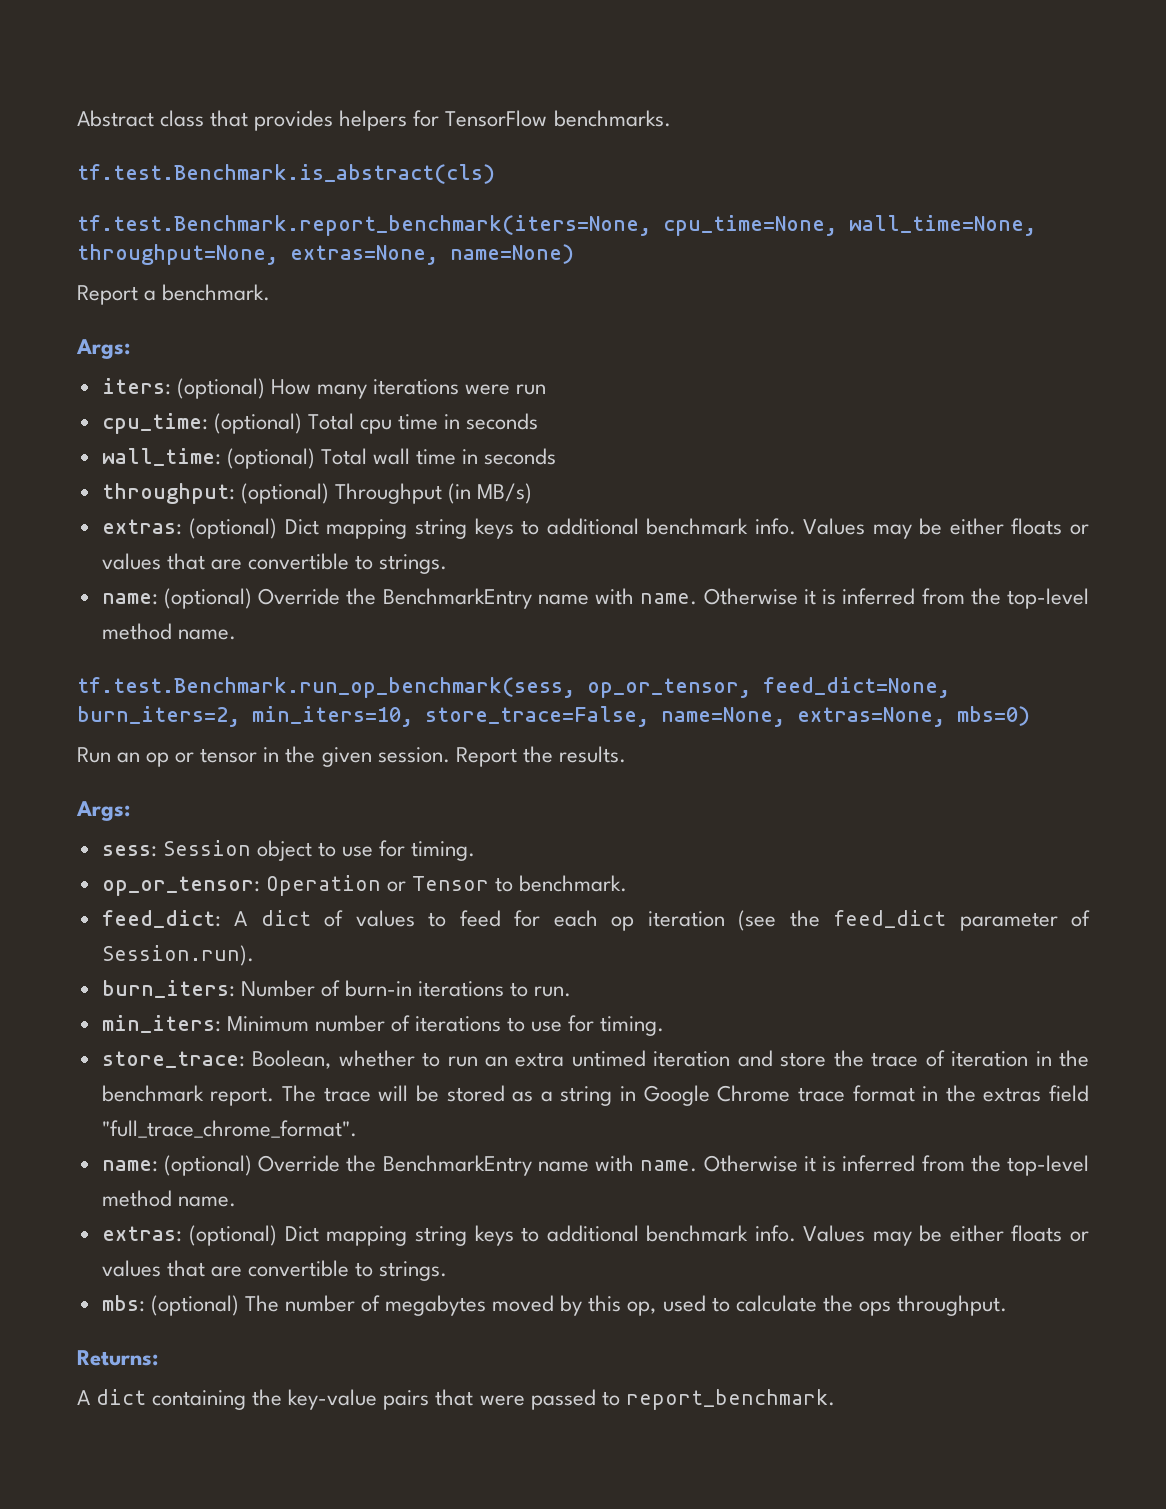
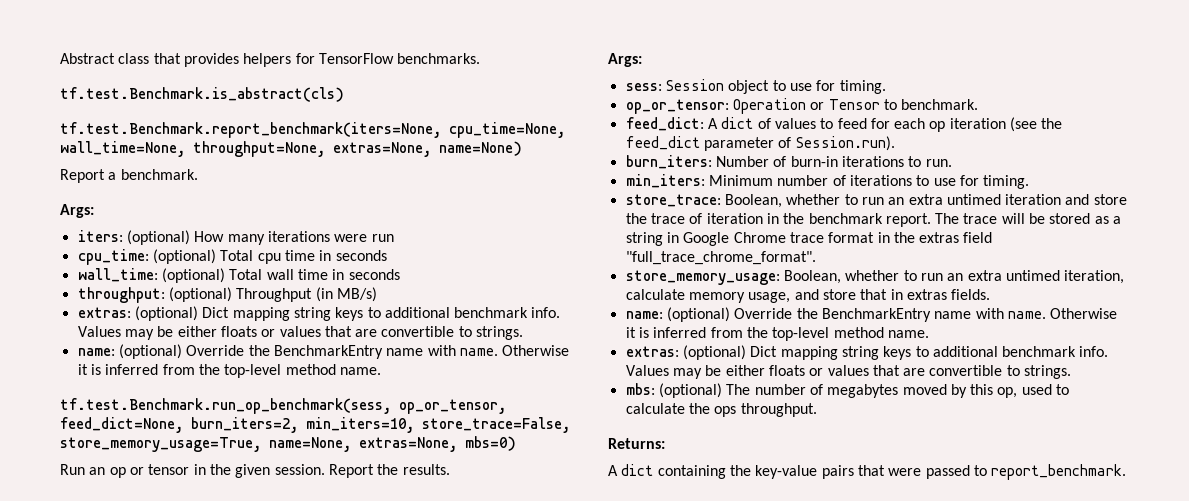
- tf.test.Benchmark.run_op_benchmark(sess, op_or_tensor, feed_dict=None, burn_iters=2, min_iters=10, store_trace=False, name=None, extras=None, mbs=0)
+ tf.test.Benchmark.run_op_benchmark(sess, op_or_tensor, feed_dict=None, burn_iters=2, min_iters=10, store_trace=False, store_memory_usage=True, name=None, extras=None, mbs=0)
+ store_memory_usage: Boolean, whether to run an extra untimed iteration, calculate memory usage, and store that in extras fields.

